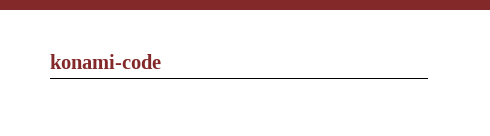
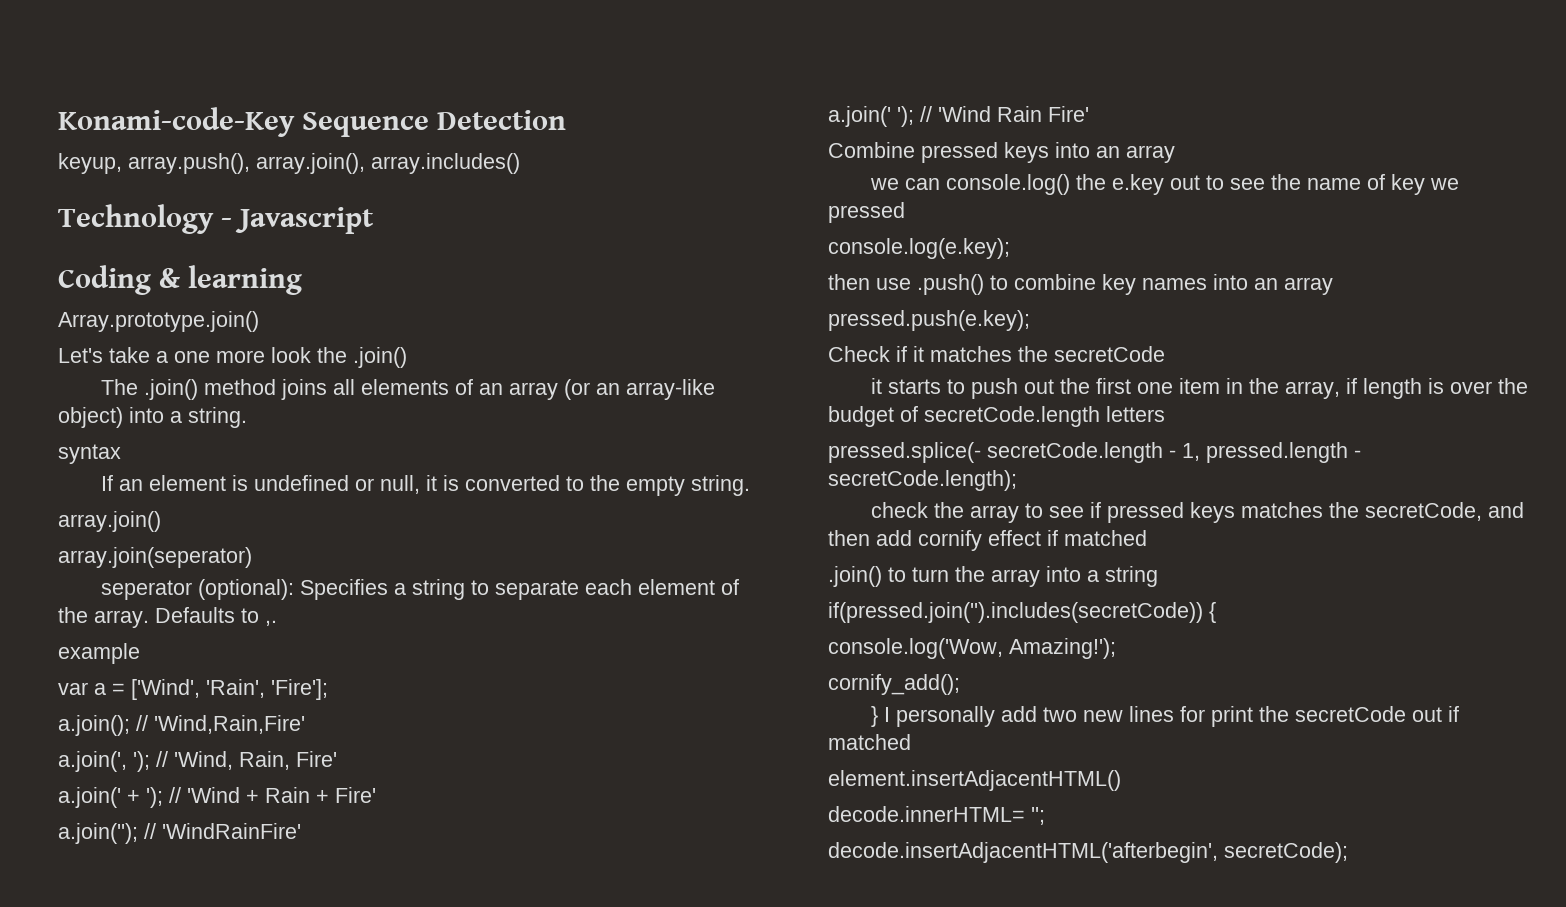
- konami-code
+ Konami-code-Key Sequence Detection
+ keyup, array.push(), array.join(), array.includes()
+ Technology - Javascript
+ Coding & learning
+ Array.prototype.join()
+ Let's take a one more look the .join()
+ The .join() method joins all elements of an array (or an array-like object) into a string.
+ syntax
+ If an element is undefined or null, it is converted to the empty string.
+ array.join()
+ array.join(seperator)
+ seperator (optional): Specifies a string to separate each element of the array. Defaults to ,.
+ example
+ var a = ['Wind', 'Rain', 'Fire'];
+ a.join(); // 'Wind,Rain,Fire'
+ a.join(', '); // 'Wind, Rain, Fire'
+ a.join(' + '); // 'Wind + Rain + Fire'
+ a.join(''); // 'WindRainFire'
+ a.join(' '); // 'Wind Rain Fire'
+ Combine pressed keys into an array
+ we can console.log() the e.key out to see the name of key we pressed
+ console.log(e.key);
+ then use .push() to combine key names into an array
+ pressed.push(e.key);
+ Check if it matches the secretCode
+ it starts to push out the first one item in the array, if length is over the budget of secretCode.length letters
+ pressed.splice(- secretCode.length - 1, pressed.length - secretCode.length);
+ check the array to see if pressed keys matches the secretCode, and then add cornify effect if matched
+ .join() to turn the array into a string
+ if(pressed.join('').includes(secretCode)) {
+ console.log('Wow, Amazing!');
+ cornify_add();
+ } I personally add two new lines for print the secretCode out if matched
+ element.insertAdjacentHTML()
+ decode.innerHTML= '';
+ decode.insertAdjacentHTML('afterbegin', secretCode);

